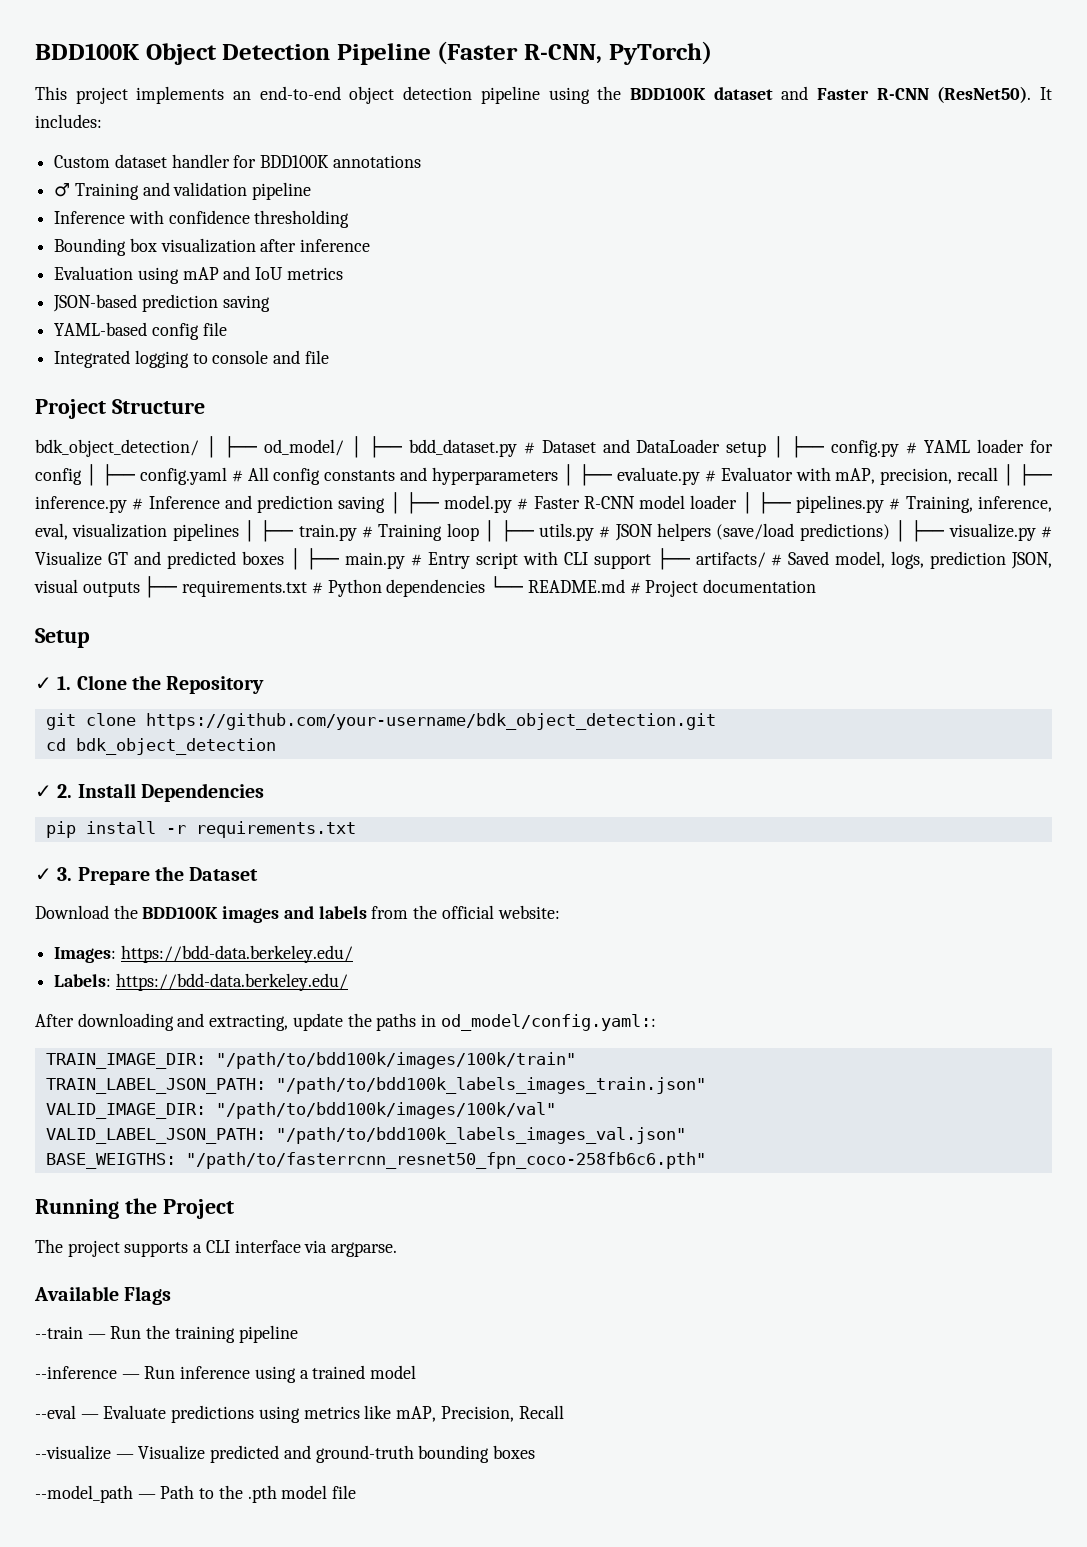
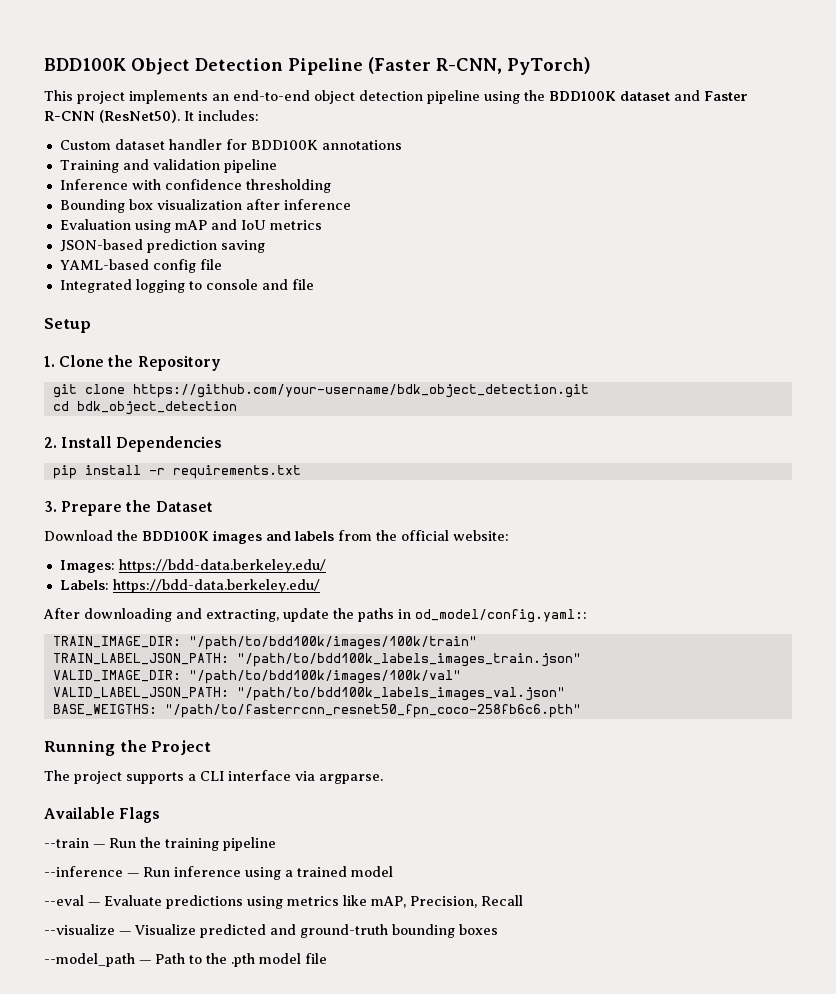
- ♂ Training and validation pipeline
+ Training and validation pipeline
- Project Structure
- bdk_object_detection/ │ ├── od_model/ │ ├── bdd_dataset.py # Dataset and DataLoader setup │ ├── config.py # YAML loader for config │ ├── config.yaml # All config constants and hyperparameters │ ├── evaluate.py # Evaluator with mAP, precision, recall │ ├── inference.py # Inference and prediction saving │ ├── model.py # Faster R-CNN model loader │ ├── pipelines.py # Training, inference, eval, visualization pipelines │ ├── train.py # Training loop │ ├── utils.py # JSON helpers (save/load predictions) │ ├── visualize.py # Visualize GT and predicted boxes │ ├── main.py # Entry script with CLI support ├── artifacts/ # Saved model, logs, prediction JSON, visual outputs ├── requirements.txt # Python dependencies └── README.md # Project documentation
- ✓ 1. Clone the Repository
+ 1. Clone the Repository
- ✓ 2. Install Dependencies
+ 2. Install Dependencies
- ✓ 3. Prepare the Dataset
+ 3. Prepare the Dataset

